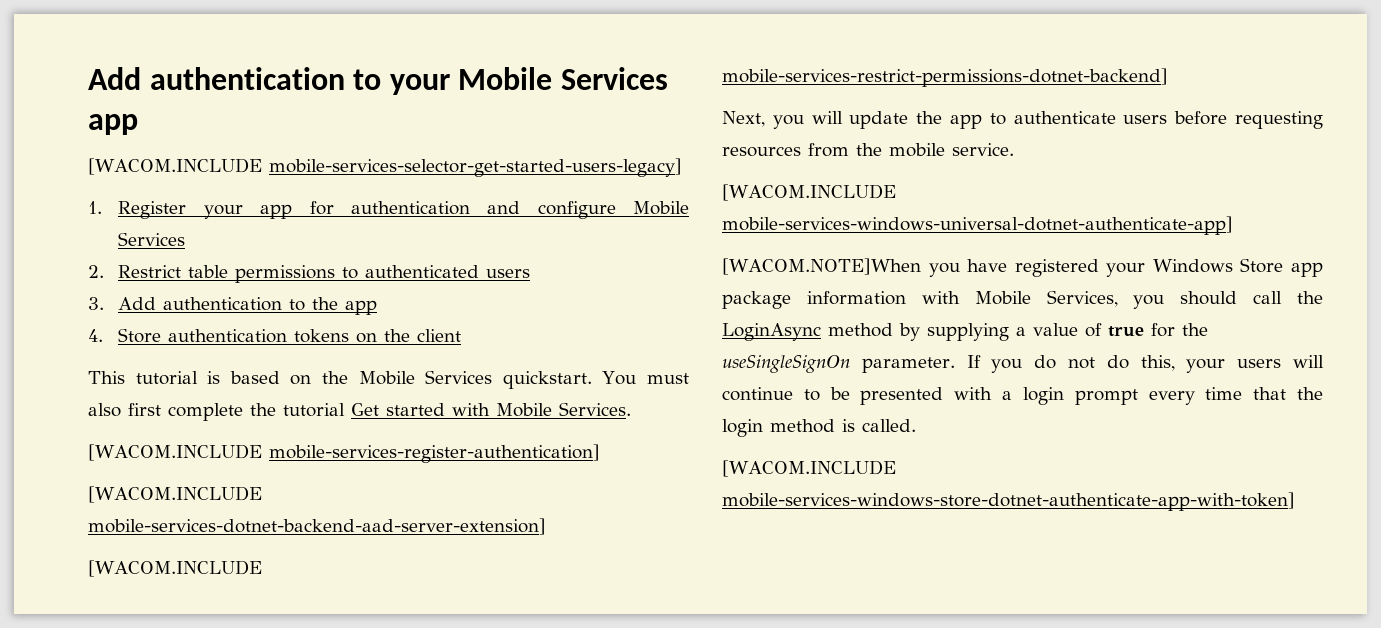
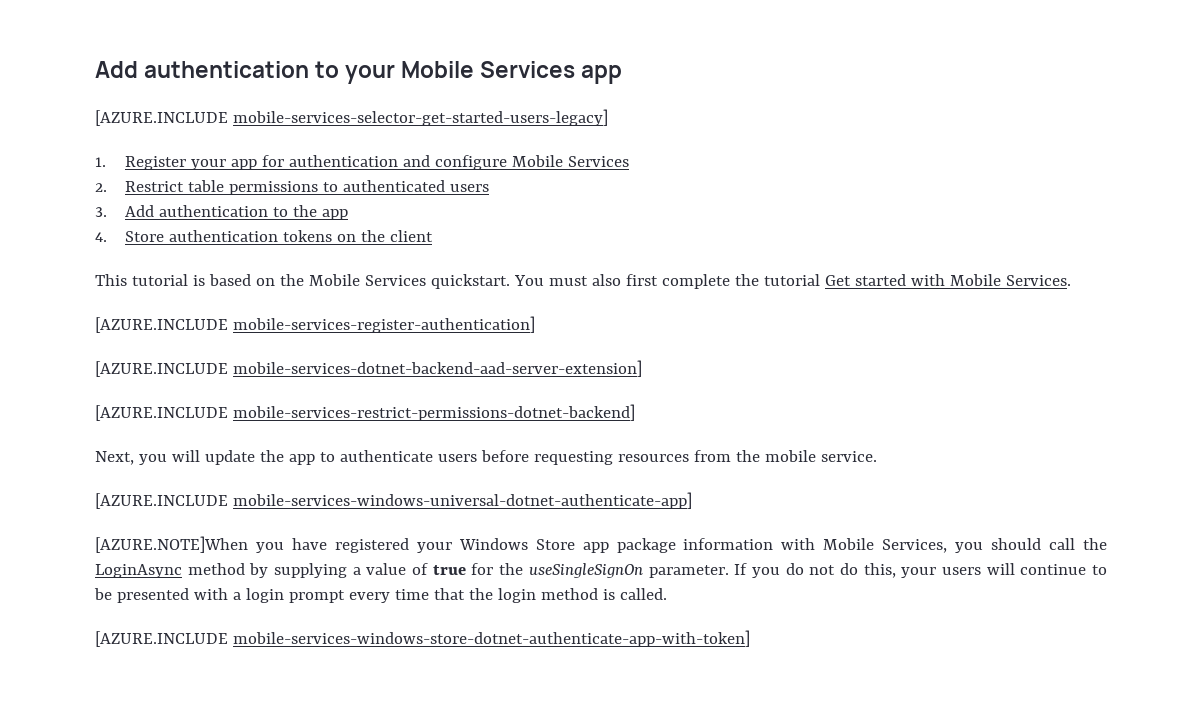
- [WACOM.INCLUDE mobile-services-selector-get-started-users-legacy]
+ [AZURE.INCLUDE mobile-services-selector-get-started-users-legacy]
- [WACOM.INCLUDE mobile-services-register-authentication]
+ [AZURE.INCLUDE mobile-services-register-authentication]
- [WACOM.INCLUDE mobile-services-dotnet-backend-aad-server-extension]
+ [AZURE.INCLUDE mobile-services-dotnet-backend-aad-server-extension]
- [WACOM.INCLUDE mobile-services-restrict-permissions-dotnet-backend]
+ [AZURE.INCLUDE mobile-services-restrict-permissions-dotnet-backend]
- [WACOM.INCLUDE mobile-services-windows-universal-dotnet-authenticate-app]
+ [AZURE.INCLUDE mobile-services-windows-universal-dotnet-authenticate-app]
- [WACOM.NOTE]When you have registered your Windows Store app package information with Mobile Services, you should call the LoginAsync method by supplying a value of true for the useSingleSignOn parameter.
+ [AZURE.NOTE]When you have registered your Windows Store app package information with Mobile Services, you should call the LoginAsync method by supplying a value of true for the useSingleSignOn parameter.
- [WACOM.INCLUDE mobile-services-windows-store-dotnet-authenticate-app-with-token]
+ [AZURE.INCLUDE mobile-services-windows-store-dotnet-authenticate-app-with-token]

